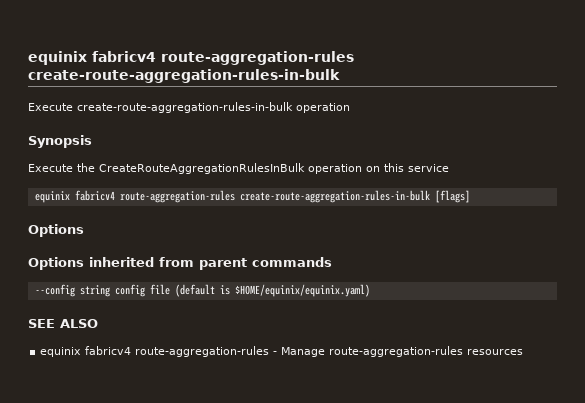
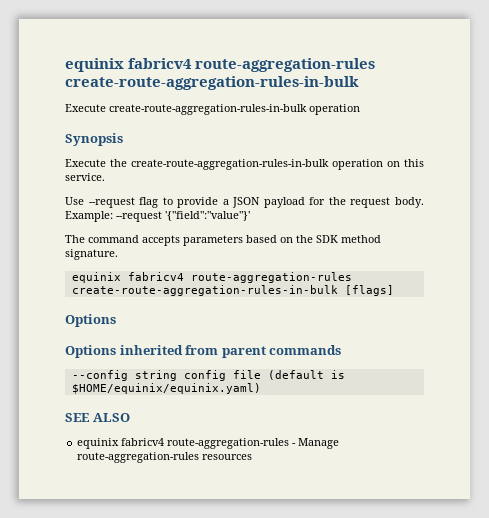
- Execute the CreateRouteAggregationRulesInBulk operation on this service
+ Execute the create-route-aggregation-rules-in-bulk operation on this service.
+ Use --request flag to provide a JSON payload for the request body. Example: --request '{"field":"value"}'
+ The command accepts parameters based on the SDK method signature.

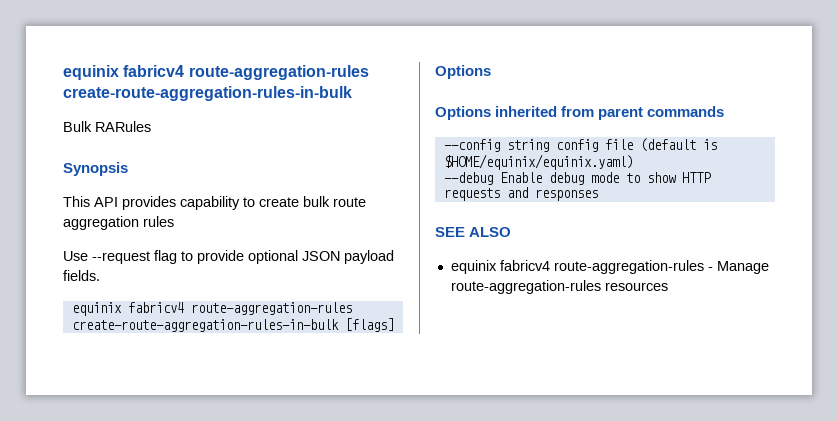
- Execute create-route-aggregation-rules-in-bulk operation
+ Bulk RARules
  Synopsis
- Execute the create-route-aggregation-rules-in-bulk operation on this service.
+ This API provides capability to create bulk route aggregation rules
- Use --request flag to provide a JSON payload for the request body. Example: --request '{"field":"value"}'
- The command accepts parameters based on the SDK method signature.
+ Use --request flag to provide optional JSON payload fields.
+ --debug Enable debug mode to show HTTP requests and responses

